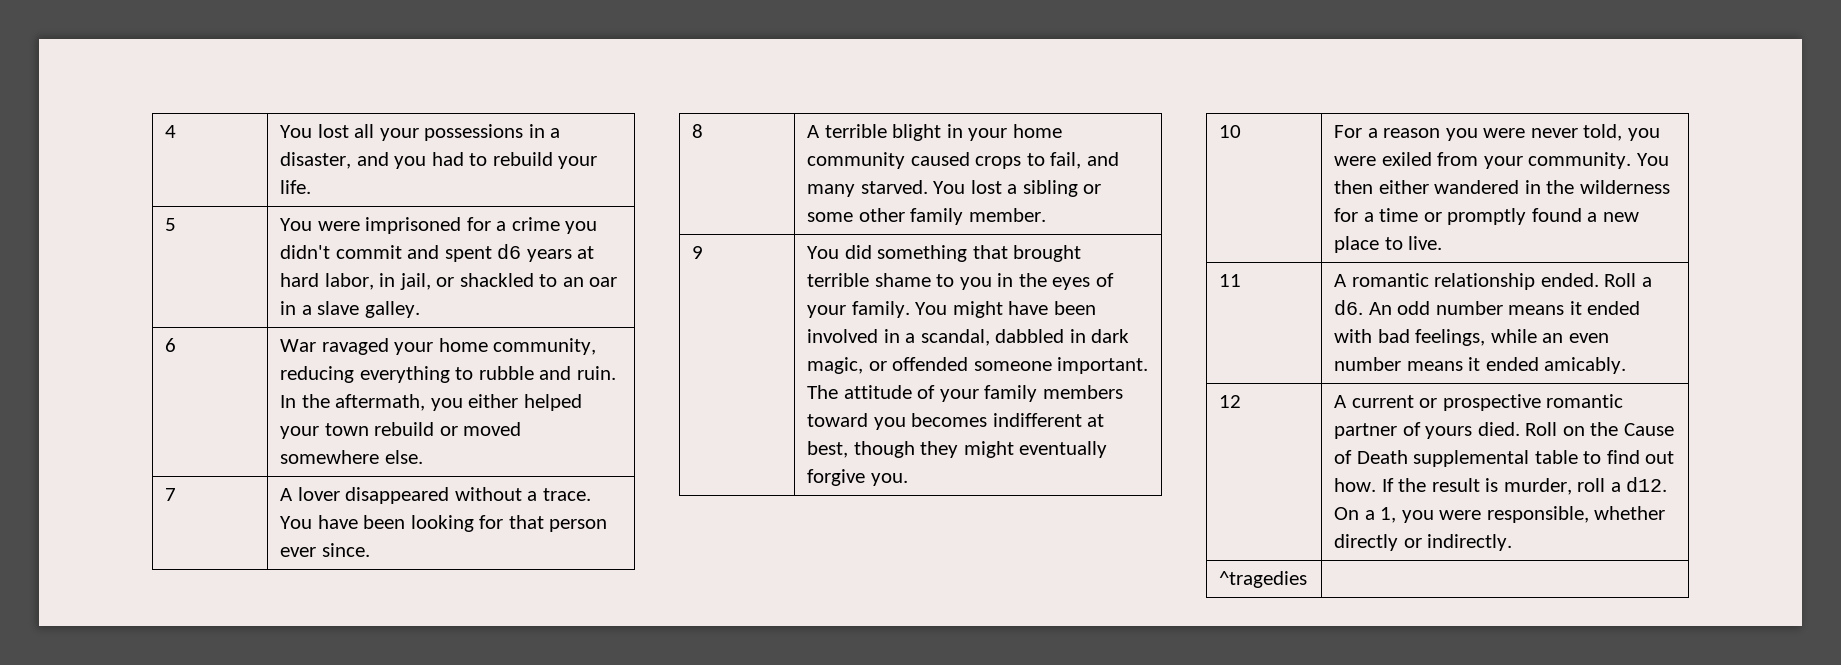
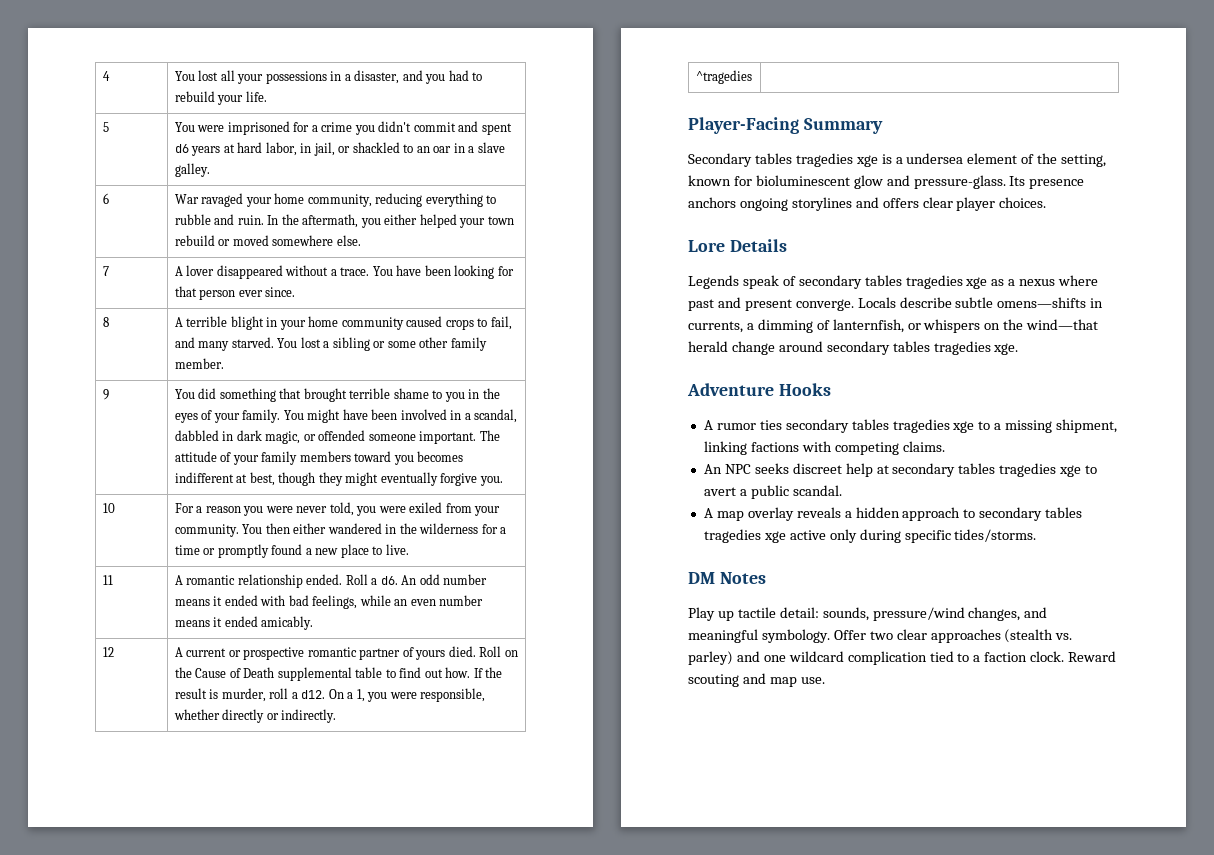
+ Player-Facing Summary
+ Secondary tables tragedies xge is a undersea element of the setting, known for bioluminescent glow and pressure-glass. Its presence anchors ongoing storylines and offers clear player choices.
+ Lore Details
+ Legends speak of secondary tables tragedies xge as a nexus where past and present converge. Locals describe subtle omens—shifts in currents, a dimming of lanternfish, or whispers on the wind—that herald change around secondary tables tragedies xge.
+ Adventure Hooks
+ A rumor ties secondary tables tragedies xge to a missing shipment, linking factions with competing claims.
+ An NPC seeks discreet help at secondary tables tragedies xge to avert a public scandal.
+ A map overlay reveals a hidden approach to secondary tables tragedies xge active only during specific tides/storms.
+ DM Notes
+ Play up tactile detail: sounds, pressure/wind changes, and meaningful symbology. Offer two clear approaches (stealth vs. parley) and one wildcard complication tied to a faction clock. Reward scouting and map use.

